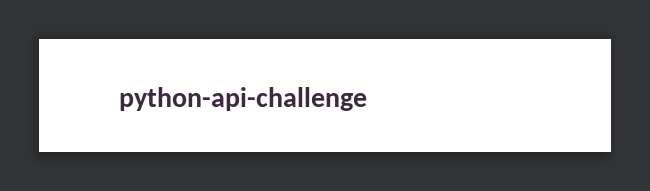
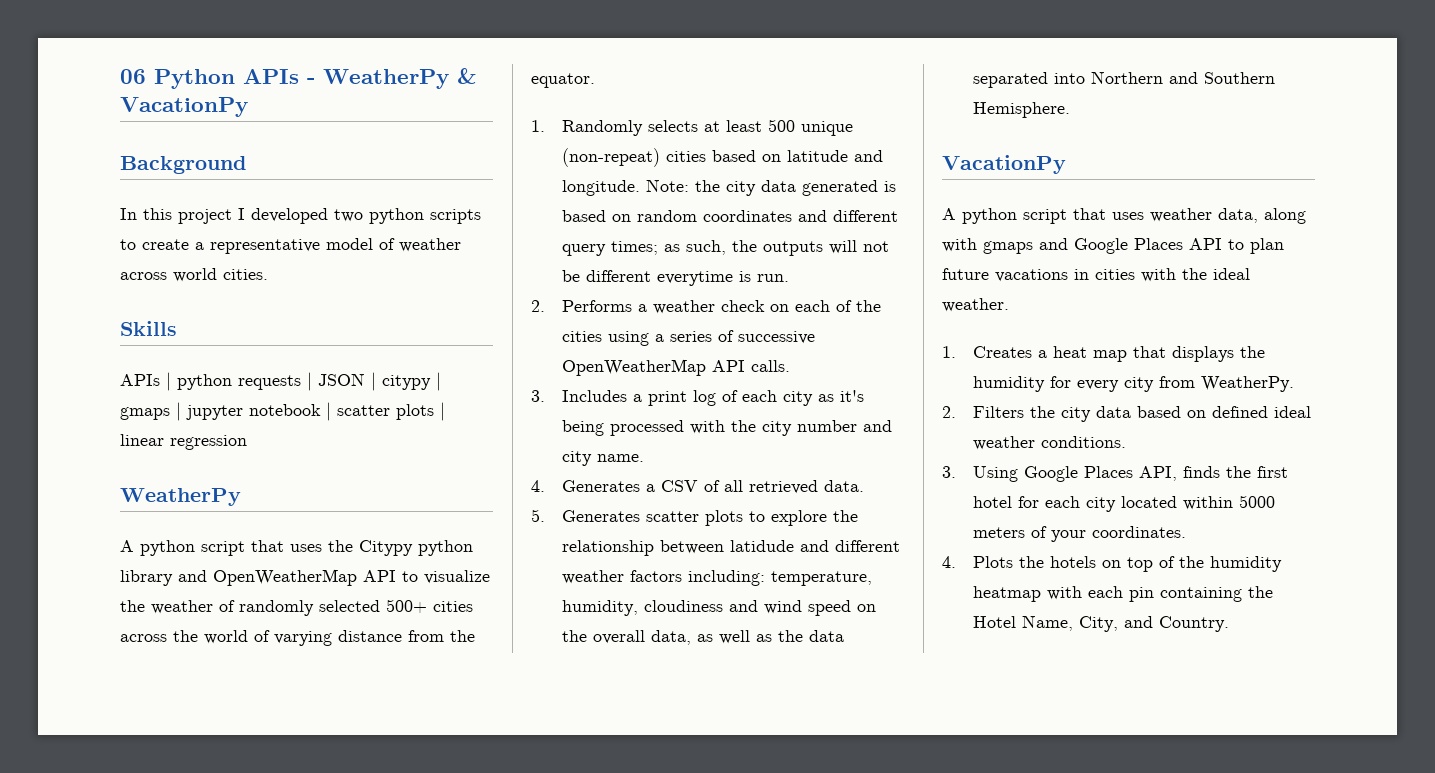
- python-api-challenge
+ 06 Python APIs - WeatherPy & VacationPy
+ Background
+ In this project I developed two python scripts to create a representative model of weather across world cities.
+ Skills
+ APIs | python requests | JSON | citypy | gmaps | jupyter notebook | scatter plots | linear regression
+ WeatherPy
+ A python script that uses the Citypy python library and OpenWeatherMap API to visualize the weather of randomly selected 500+ cities across the world of varying distance from the equator.
+ 1. Randomly selects at least 500 unique (non-repeat) cities based on latitude and longitude. Note: the city data generated is based on random coordinates and different query times; as such, the outputs will not be different everytime is run.
+ 2. Performs a weather check on each of the cities using a series of successive OpenWeatherMap API calls.
+ 3. Includes a print log of each city as it's being processed with the city number and city name.
+ 4. Generates a CSV of all retrieved data.
+ 5. Generates scatter plots to explore the relationship between latidude and different weather factors including: temperature, humidity, cloudiness and wind speed on the overall data, as well as the data separated into Northern and Southern Hemisphere.
+ VacationPy
+ A python script that uses weather data, along with gmaps and Google Places API to plan future vacations in cities with the ideal weather.
+ 1. Creates a heat map that displays the humidity for every city from WeatherPy.
+ 2. Filters the city data based on defined ideal weather conditions.
+ 3. Using Google Places API, finds the first hotel for each city located within 5000 meters of your coordinates.
+ 4. Plots the hotels on top of the humidity heatmap with each pin containing the Hotel Name, City, and Country.

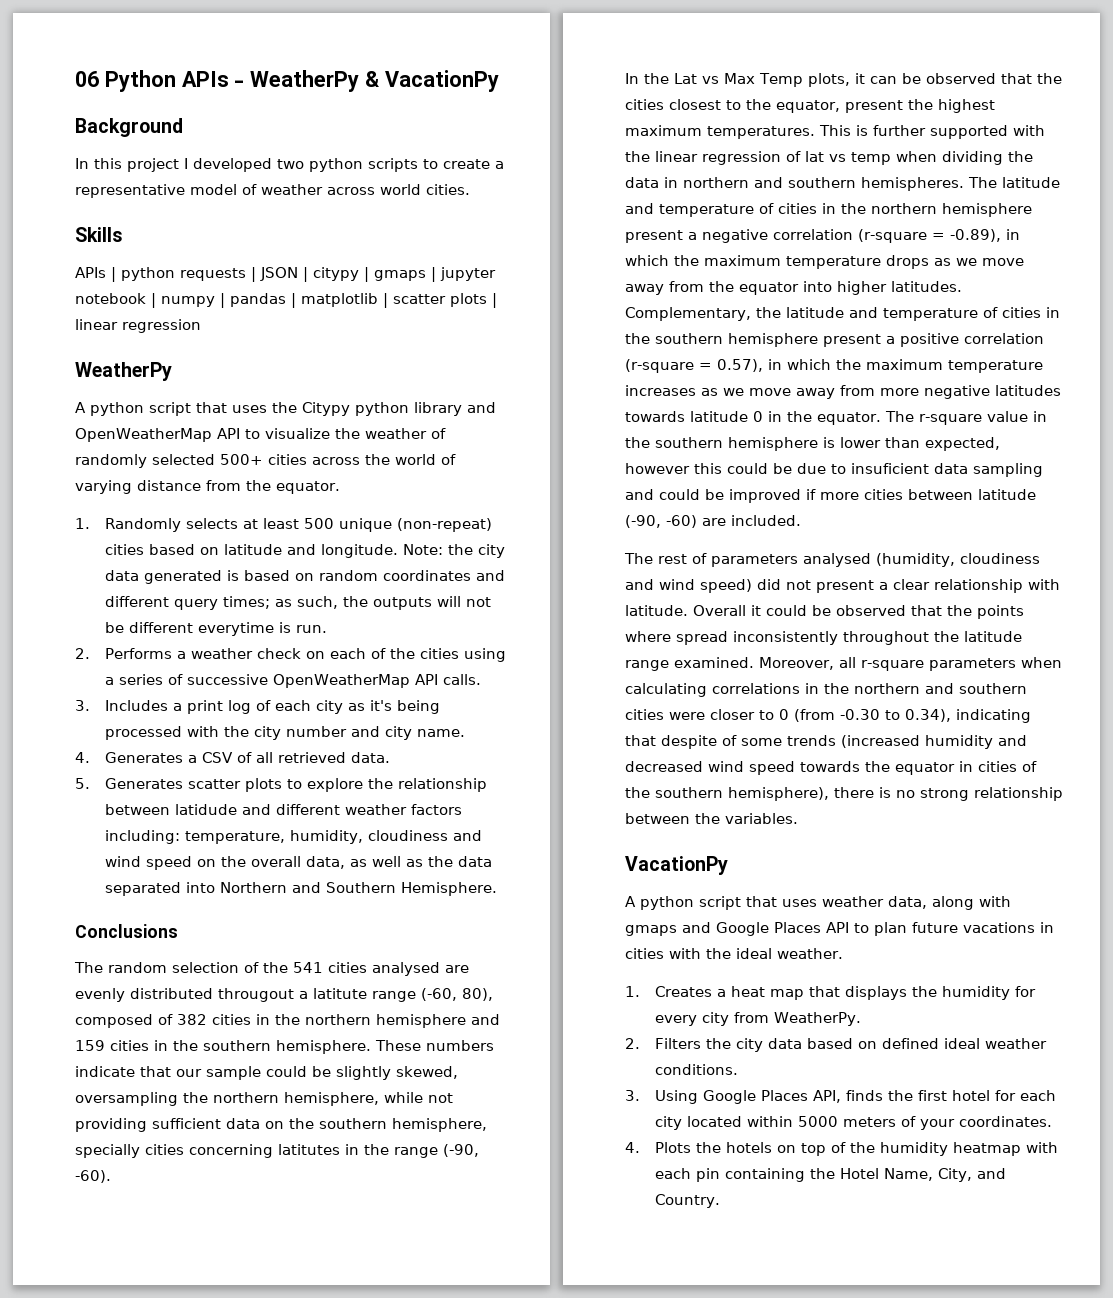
- APIs | python requests | JSON | citypy | gmaps | jupyter notebook | scatter plots | linear regression
+ APIs | python requests | JSON | citypy | gmaps | jupyter notebook | numpy | pandas | matplotlib | scatter plots | linear regression
+ Conclusions
+ The random selection of the 541 cities analysed are evenly distributed througout a latitute range (-60, 80), composed of 382 cities in the northern hemisphere and 159 cities in the southern hemisphere. These numbers indicate that our sample could be slightly skewed, oversampling the northern hemisphere, while not providing sufficient data on the southern hemisphere, specially cities concerning latitutes in the range (-90, -60).
+ In the Lat vs Max Temp plots, it can be observed that the cities closest to the equator, present the highest maximum temperatures. This is further supported with the linear regression of lat vs temp when dividing the data in northern and southern hemispheres. The latitude and temperature of cities in the northern hemisphere present a negative correlation (r-square = -0.89), in which the maximum temperature drops as we move away from the equator into higher latitudes. Complementary, the latitude and temperature of cities in the southern hemisphere present a positive correlation (r-square = 0.57), in which the maximum temperature increases as we move away from more negative latitudes towards latitude 0 in the equator. The r-square value in the southern hemisphere is lower than expected, however this could be due to insuficient data sampling and could be improved if more cities between latitude (-90, -60) are included.
+ The rest of parameters analysed (humidity, cloudiness and wind speed) did not present a clear relationship with latitude. Overall it could be observed that the points where spread inconsistently throughout the latitude range examined. Moreover, all r-square parameters when calculating correlations in the northern and southern cities were closer to 0 (from -0.30 to 0.34), indicating that despite of some trends (increased humidity and decreased wind speed towards the equator in cities of the southern hemisphere), there is no strong relationship between the variables.

